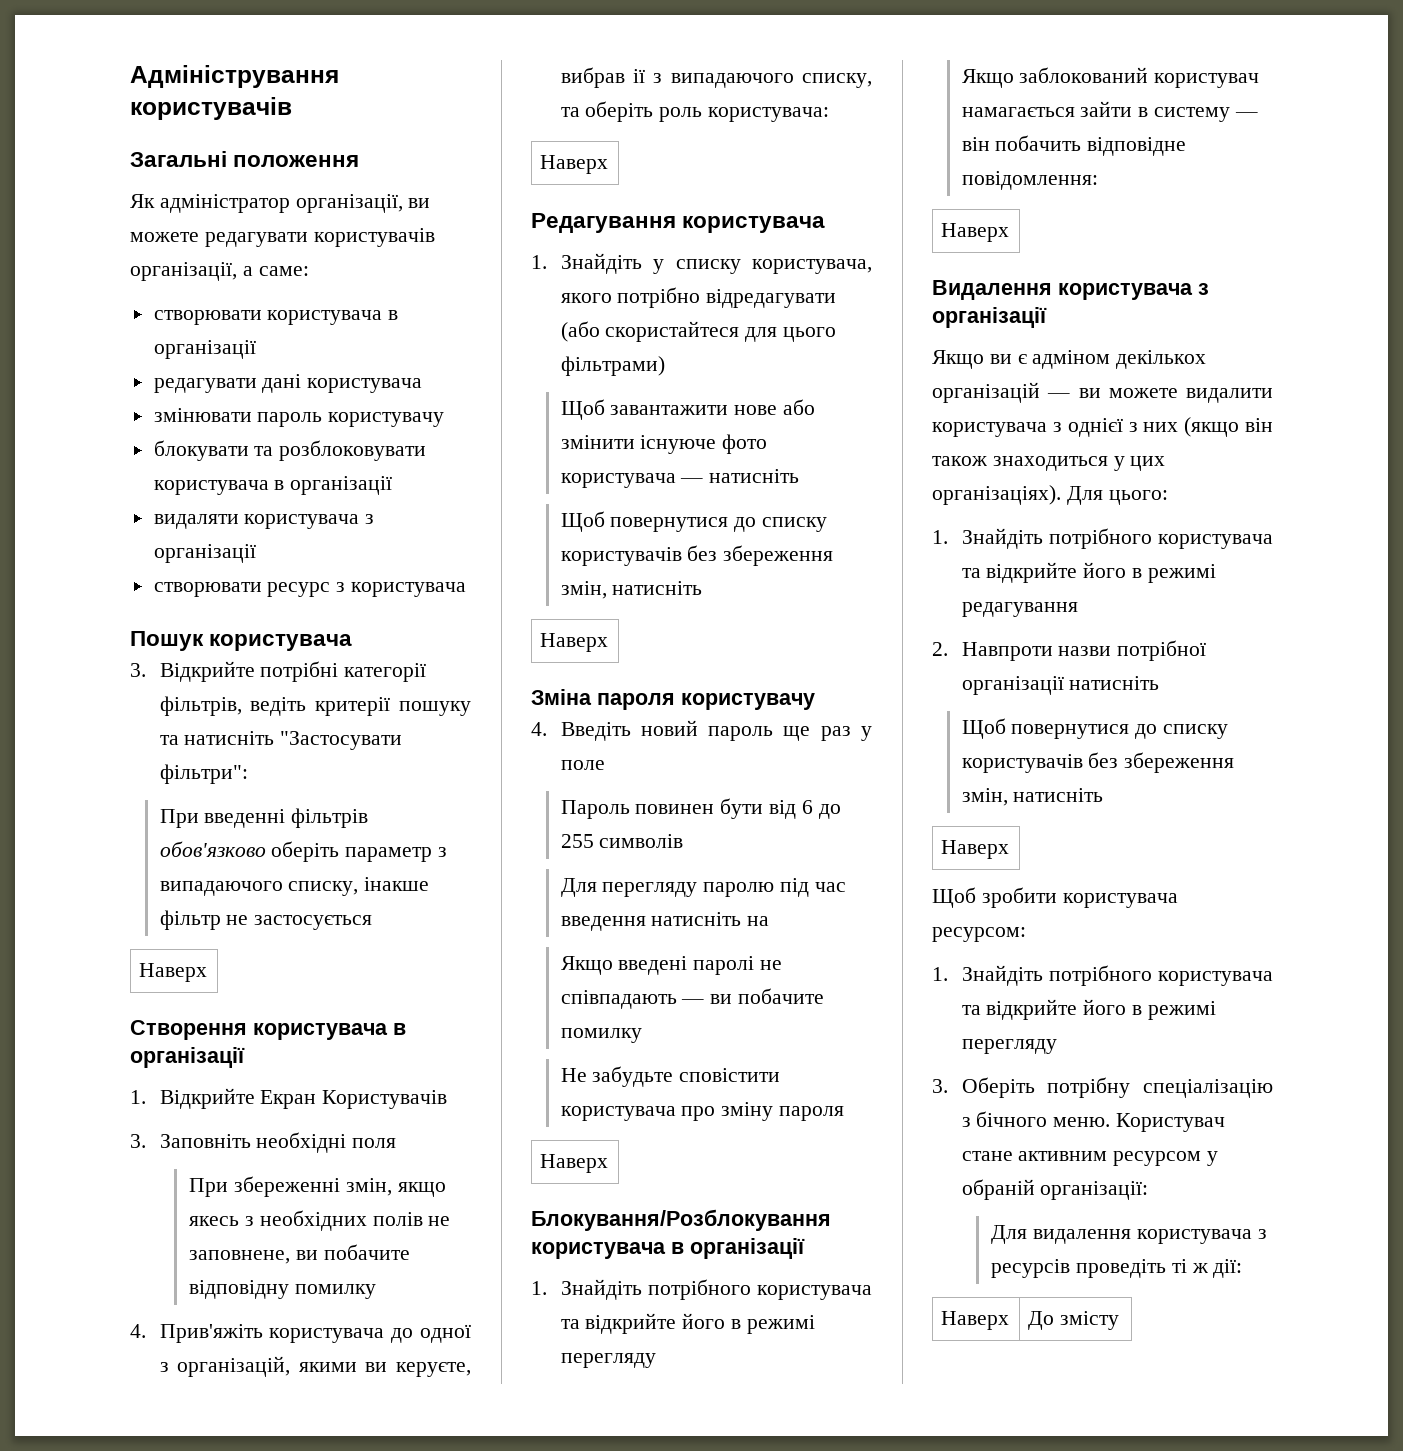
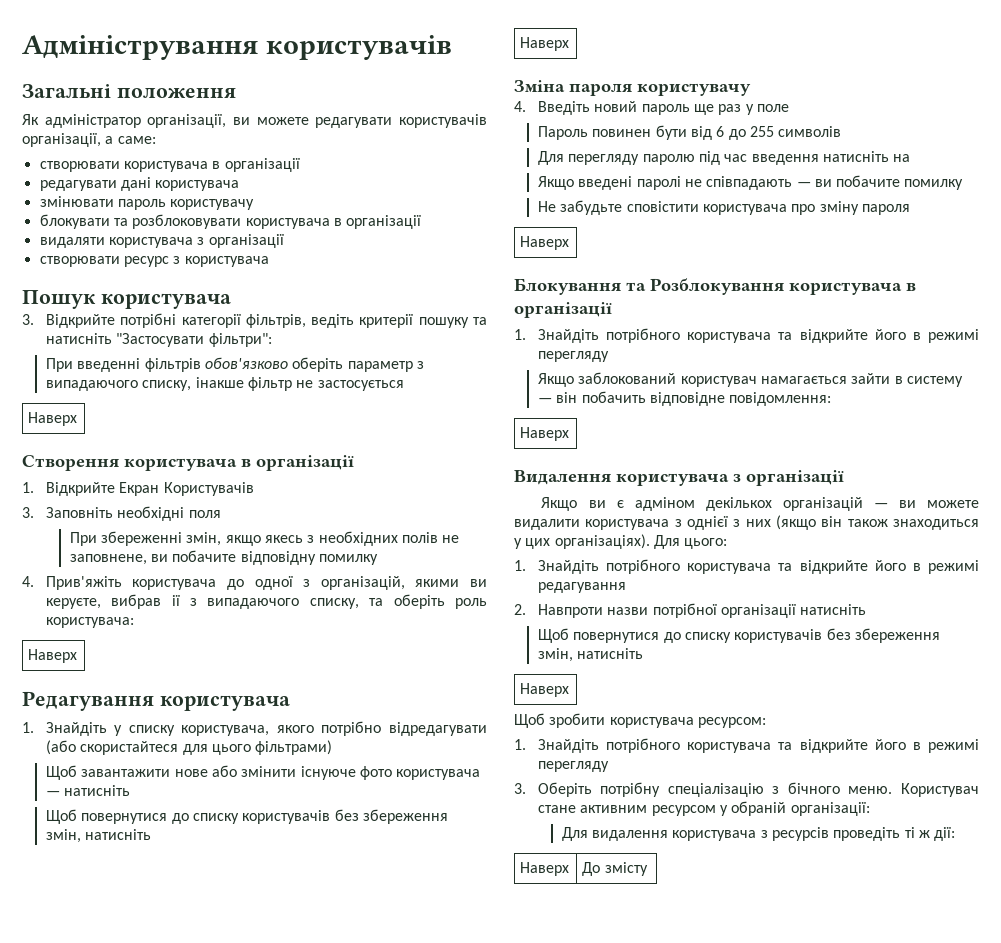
- Блокування/Розблокування користувача в організації
+ Блокування та Розблокування користувача в організації

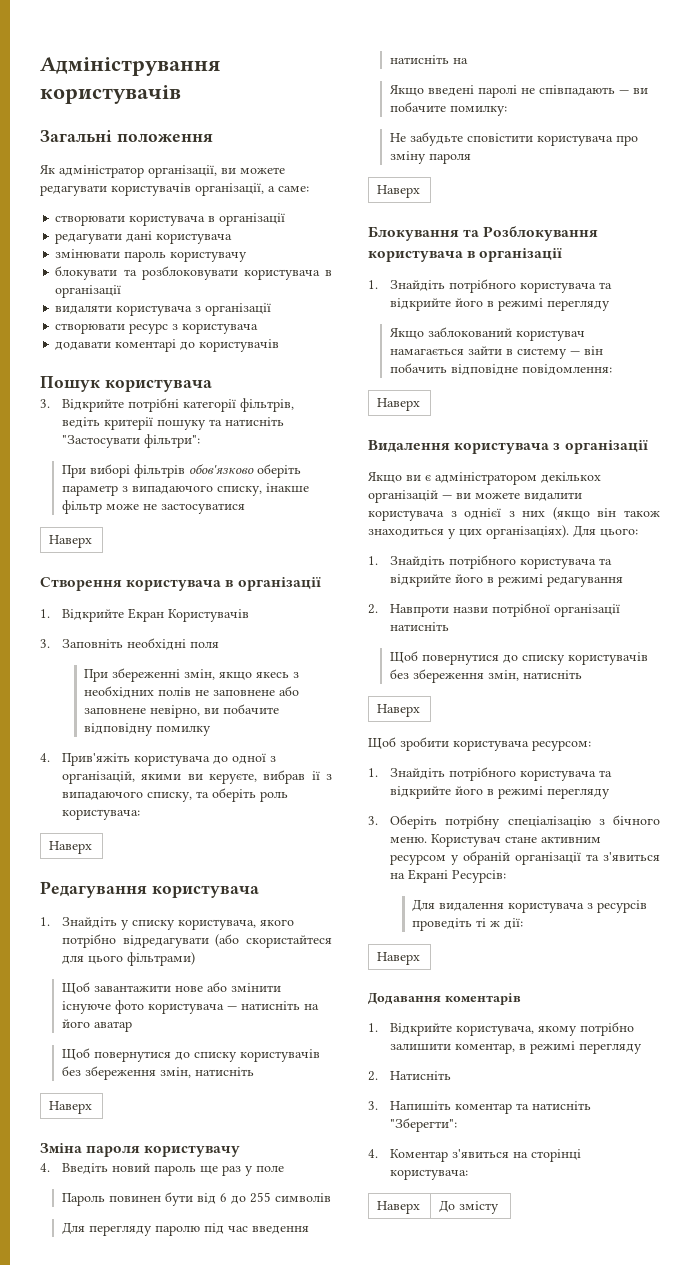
+ додавати коментарі до користувачів
- При введенні фільтрів обов'язково оберіть параметр з випадаючого списку, інакше фільтр не застосується
+ При виборі фільтрів обов'язково оберіть параметр з випадаючого списку, інакше фільтр може не застосуватися
- При збереженні змін, якщо якесь з необхідних полів не заповнене, ви побачите відповідну помилку
+ При збереженні змін, якщо якесь з необхідних полів не заповнене або заповнене невірно, ви побачите відповідну помилку
- Щоб завантажити нове або змінити існуюче фото користувача — натисніть
+ Щоб завантажити нове або змінити існуюче фото користувача — натисніть на його аватар
- Якщо введені паролі не співпадають — ви побачите помилку
+ Якщо введені паролі не співпадають — ви побачите помилку:
- Якщо ви є адміном декількох організацій — ви можете видалити користувача з однієї з них (якщо він також знаходиться у цих організаціях).
+ Якщо ви є адміністратором декількох організацій — ви можете видалити користувача з однієї з них (якщо він також знаходиться у цих організаціях).
- Користувач стане активним ресурсом у обраній організації:
+ Користувач стане активним ресурсом у обраній організації та з'явиться на Екрані Ресурсів:
  Для видалення користувача з ресурсів проведіть ті ж дії:
+ Наверх
+ Додавання коментарів
+ 1. Відкрийте користувача, якому потрібно залишити коментар, в режимі перегляду
+ 2. Натисніть
+ 3. Напишіть коментар та натисніть "Зберегти":
+ 4. Коментар з'явиться на сторінці користувача:

